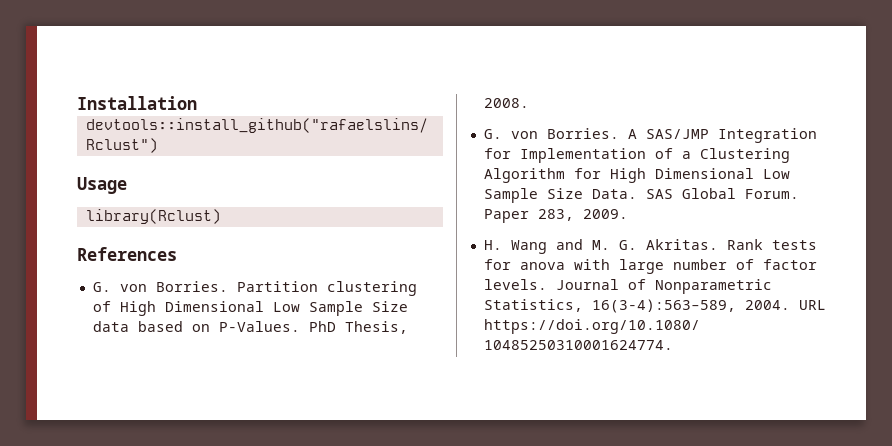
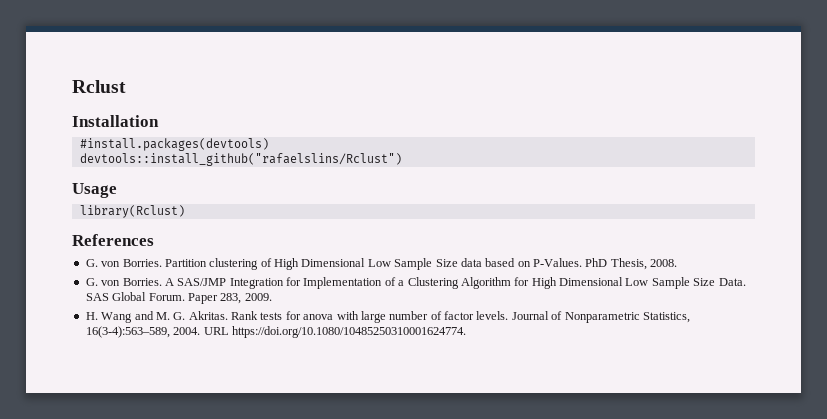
+ Rclust
+ #install.packages(devtools)

